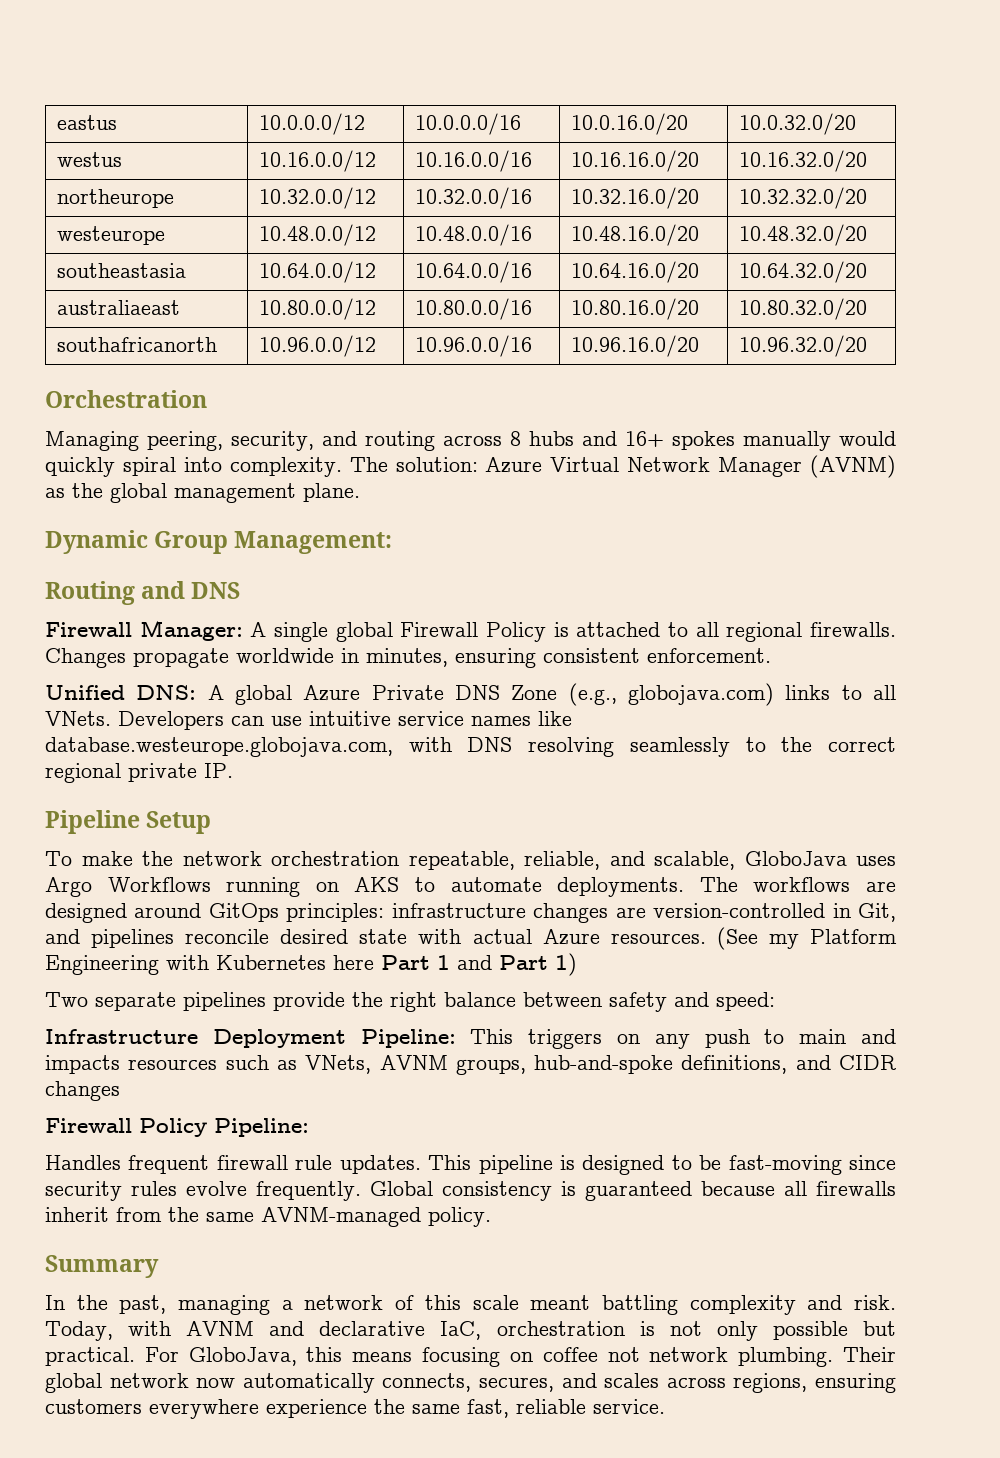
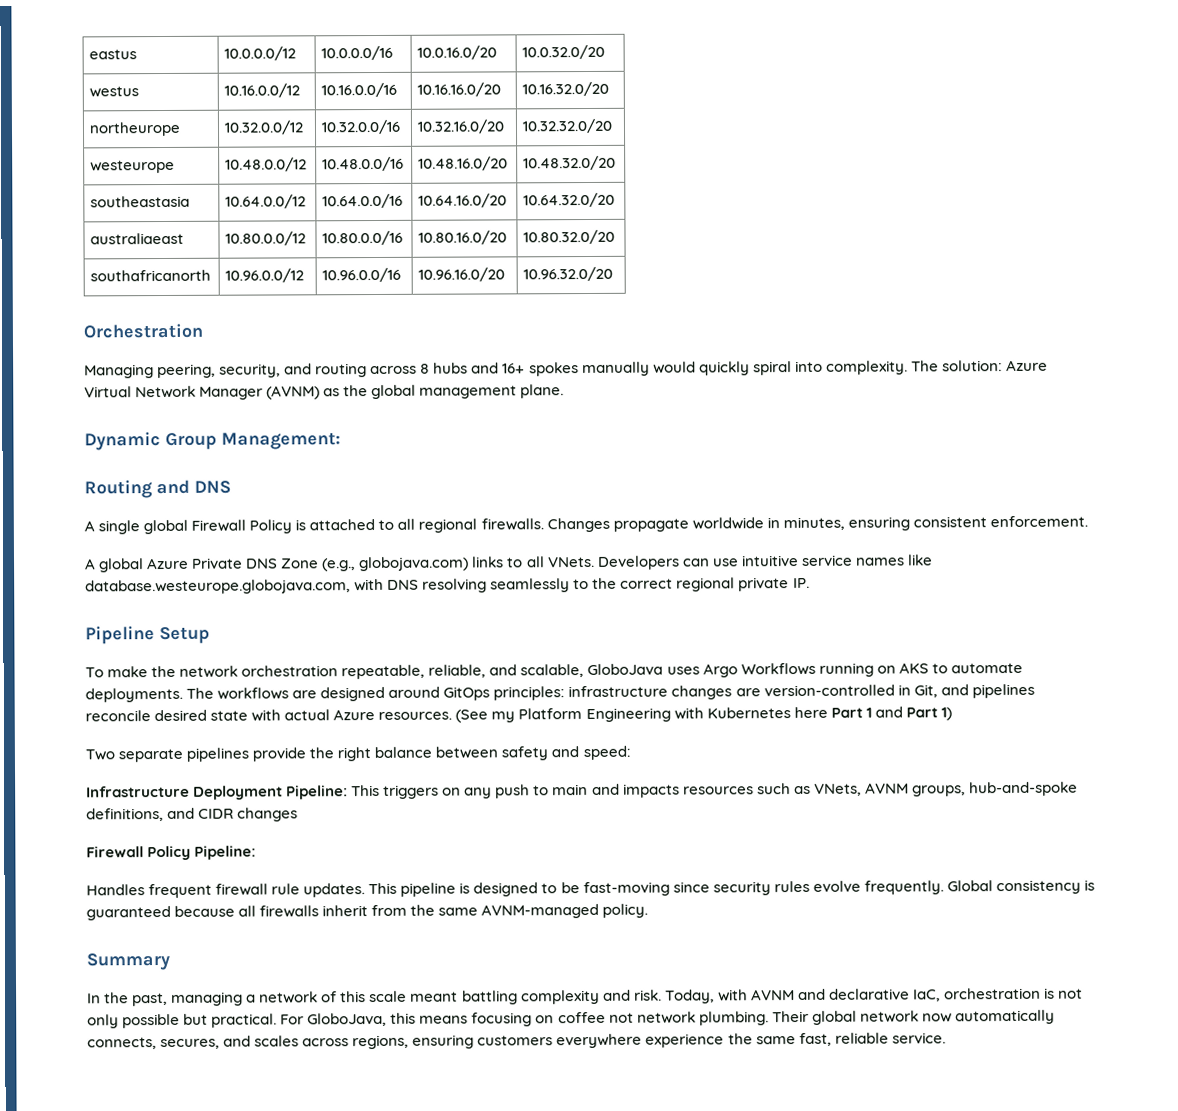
- Firewall Manager: A single global Firewall Policy is attached to all regional firewalls.
+ A single global Firewall Policy is attached to all regional firewalls.
- Unified DNS: A global Azure Private DNS Zone (e.g., globojava.com) links to all VNets.
+ A global Azure Private DNS Zone (e.g., globojava.com) links to all VNets.

